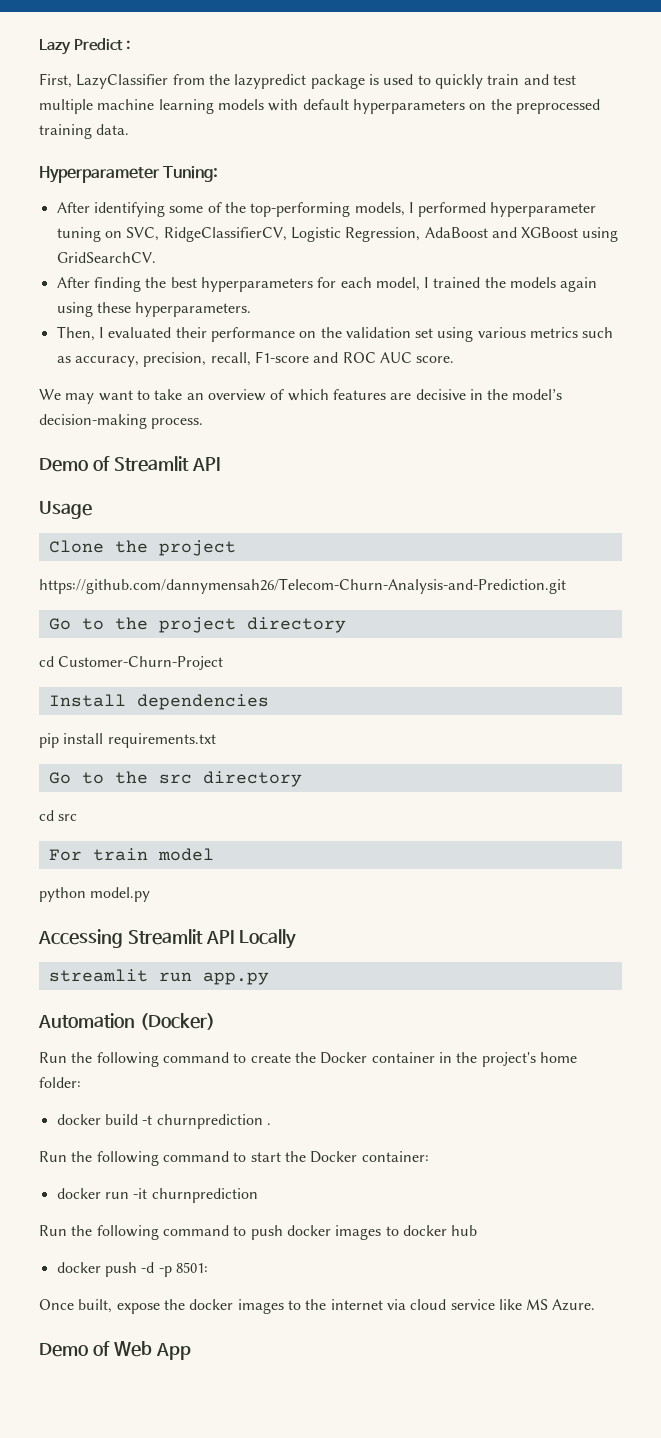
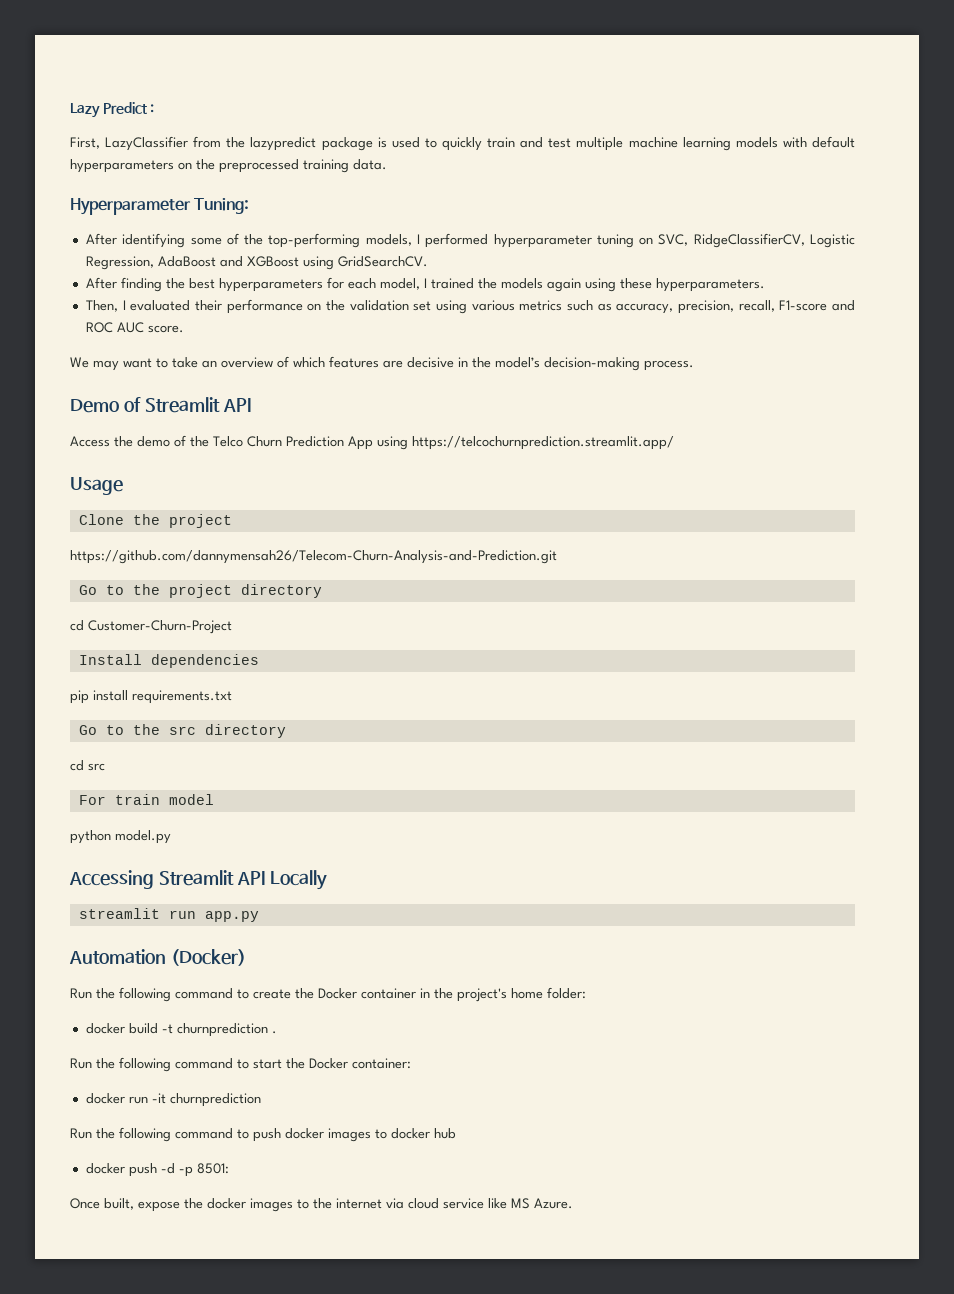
+ Access the demo of the Telco Churn Prediction App using https://telcochurnprediction.streamlit.app/
- Demo of Web App

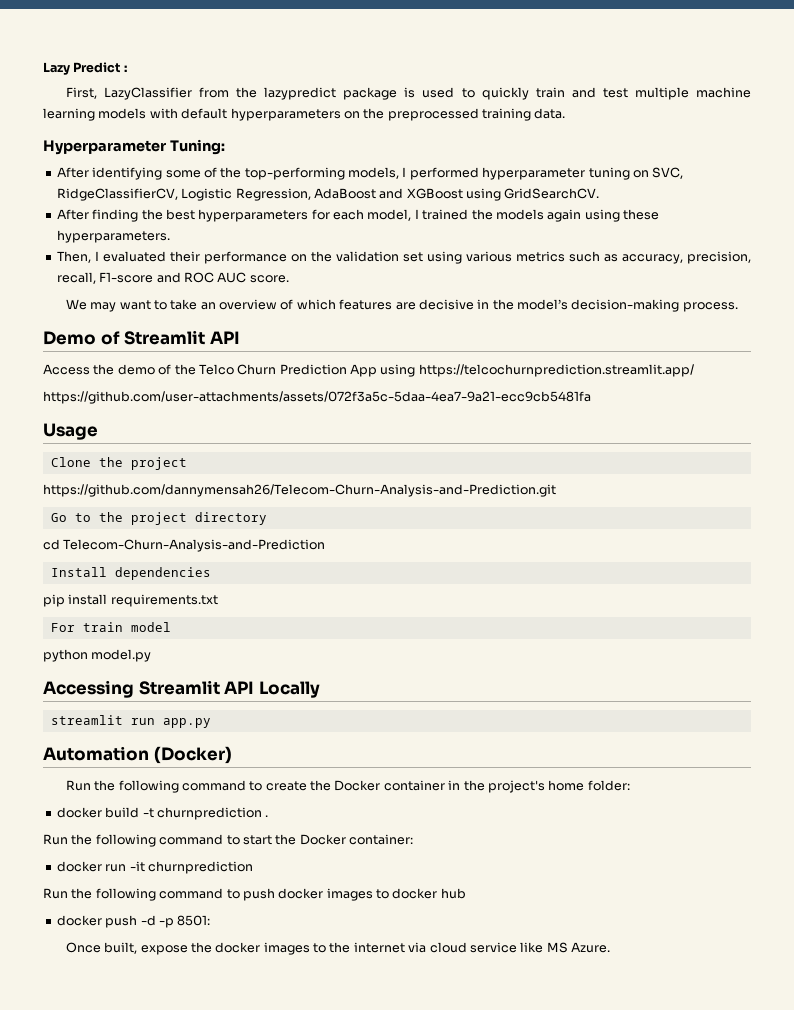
+ https://github.com/user-attachments/assets/072f3a5c-5daa-4ea7-9a21-ecc9cb5481fa
- cd Customer-Churn-Project
+ cd Telecom-Churn-Analysis-and-Prediction
- Go to the src directory
- cd src

